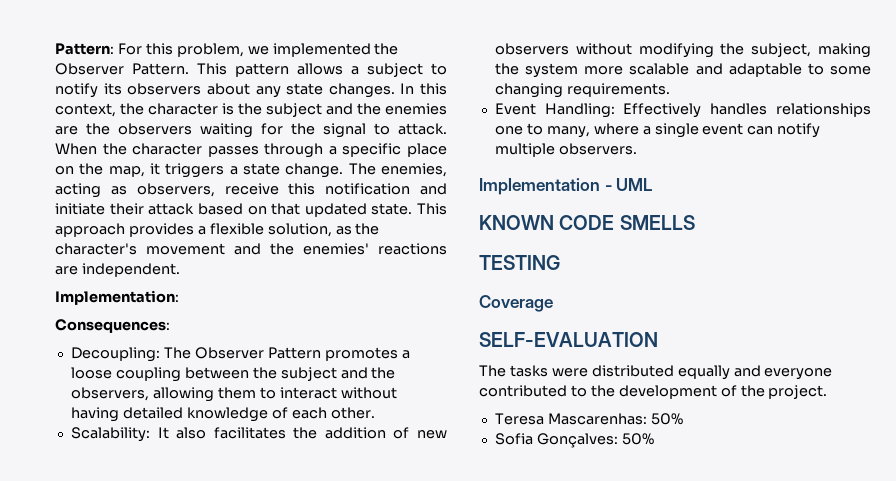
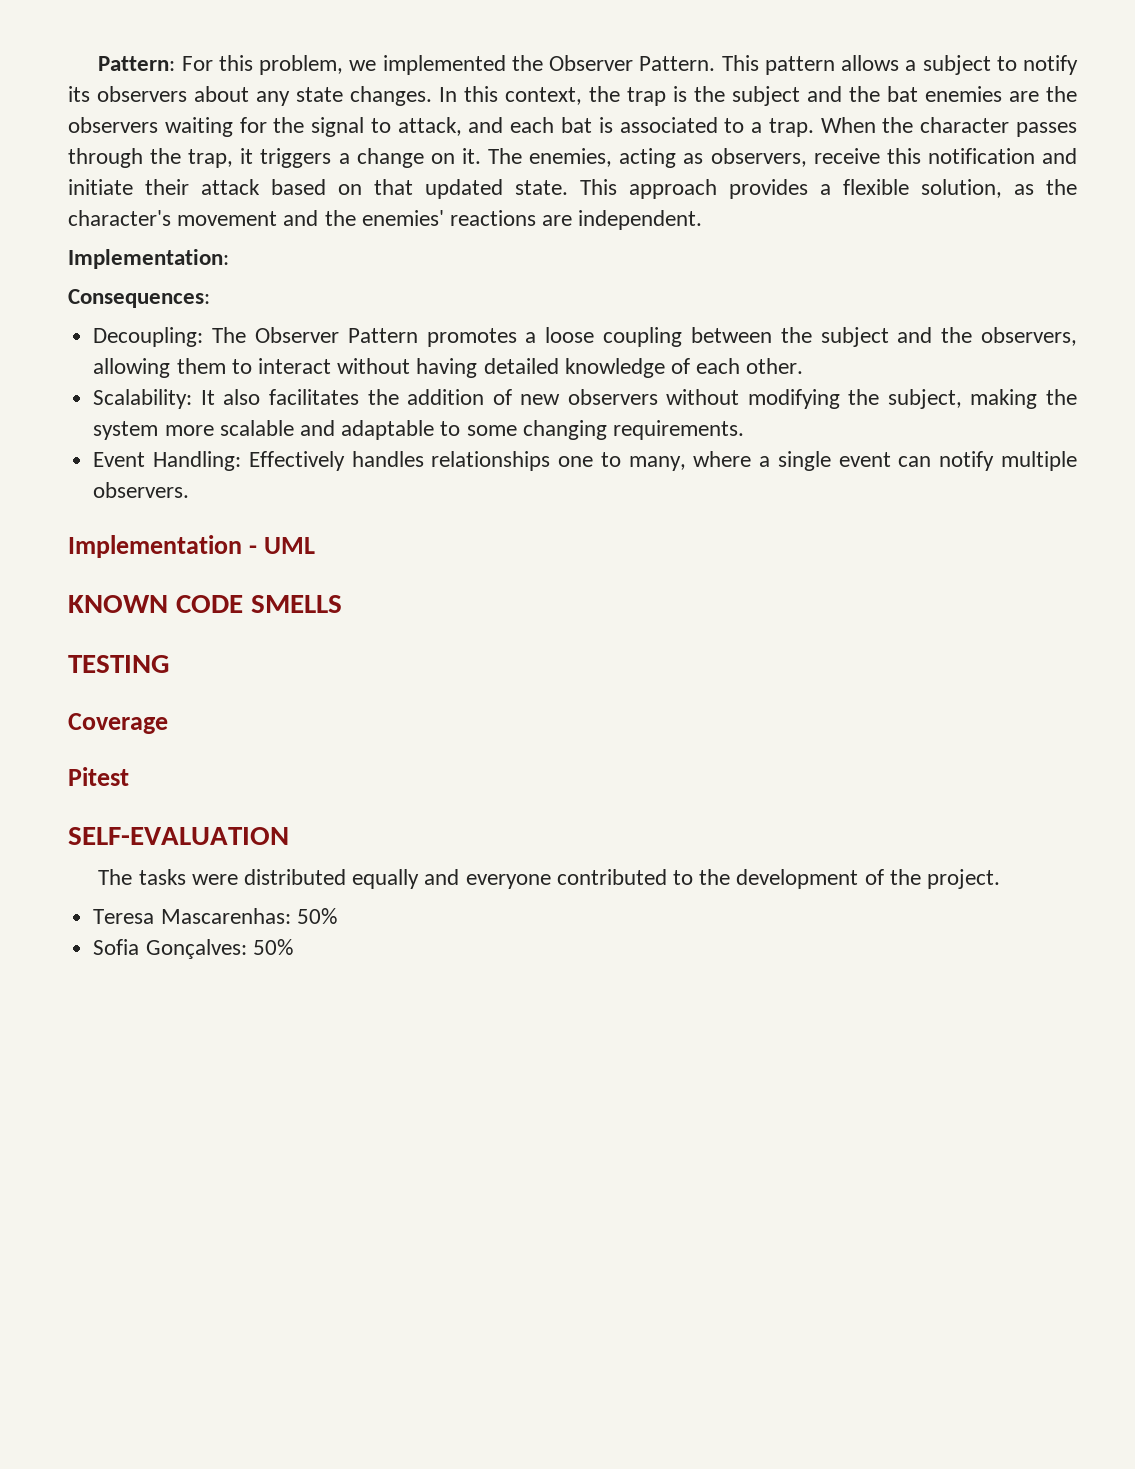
- In this context, the character is the subject and the enemies are the observers waiting for the signal to attack.
+ In this context, the trap is the subject and the bat enemies are the observers waiting for the signal to attack, and each bat is associated to a trap.
- When the character passes through a specific place on the map, it triggers a state change.
+ When the character passes through the trap, it triggers a change on it.
+ Pitest

